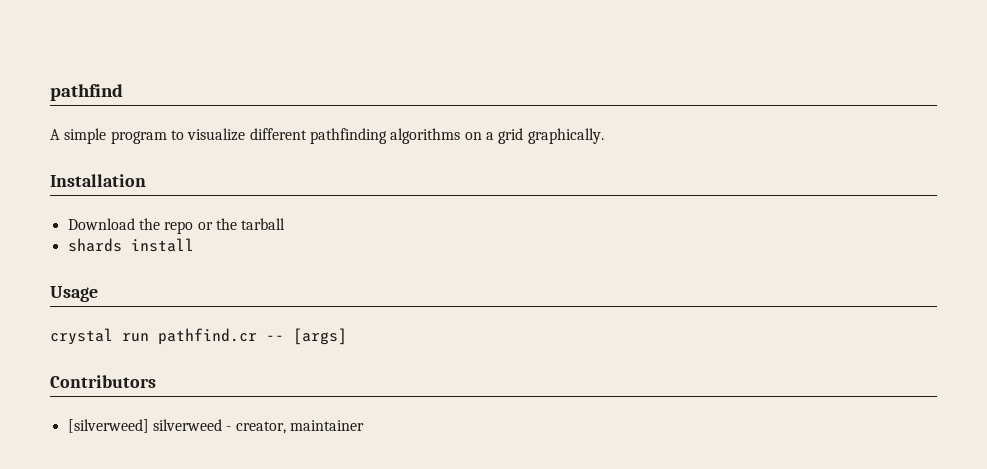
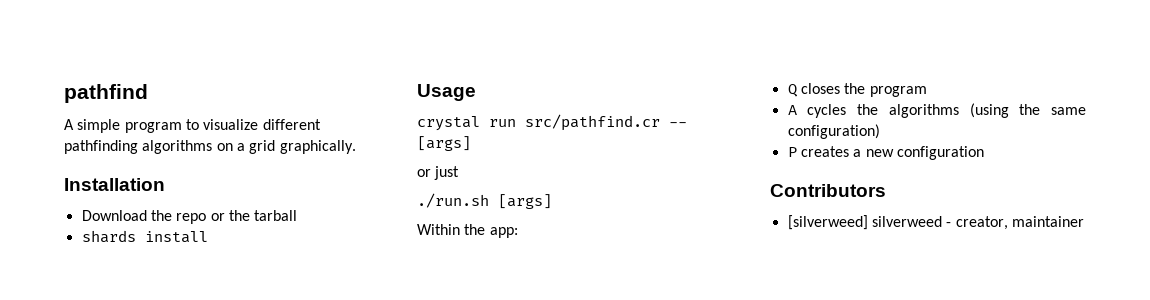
- crystal run pathfind.cr -- [args]
+ crystal run src/pathfind.cr -- [args]
+ or just
+ ./run.sh [args]
+ Within the app:
+ Q closes the program
+ A cycles the algorithms (using the same configuration)
+ P creates a new configuration

